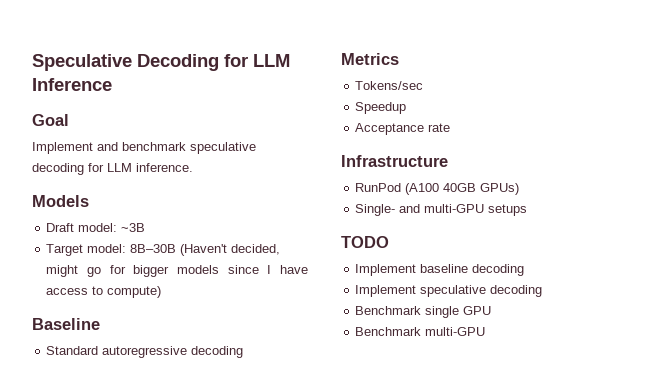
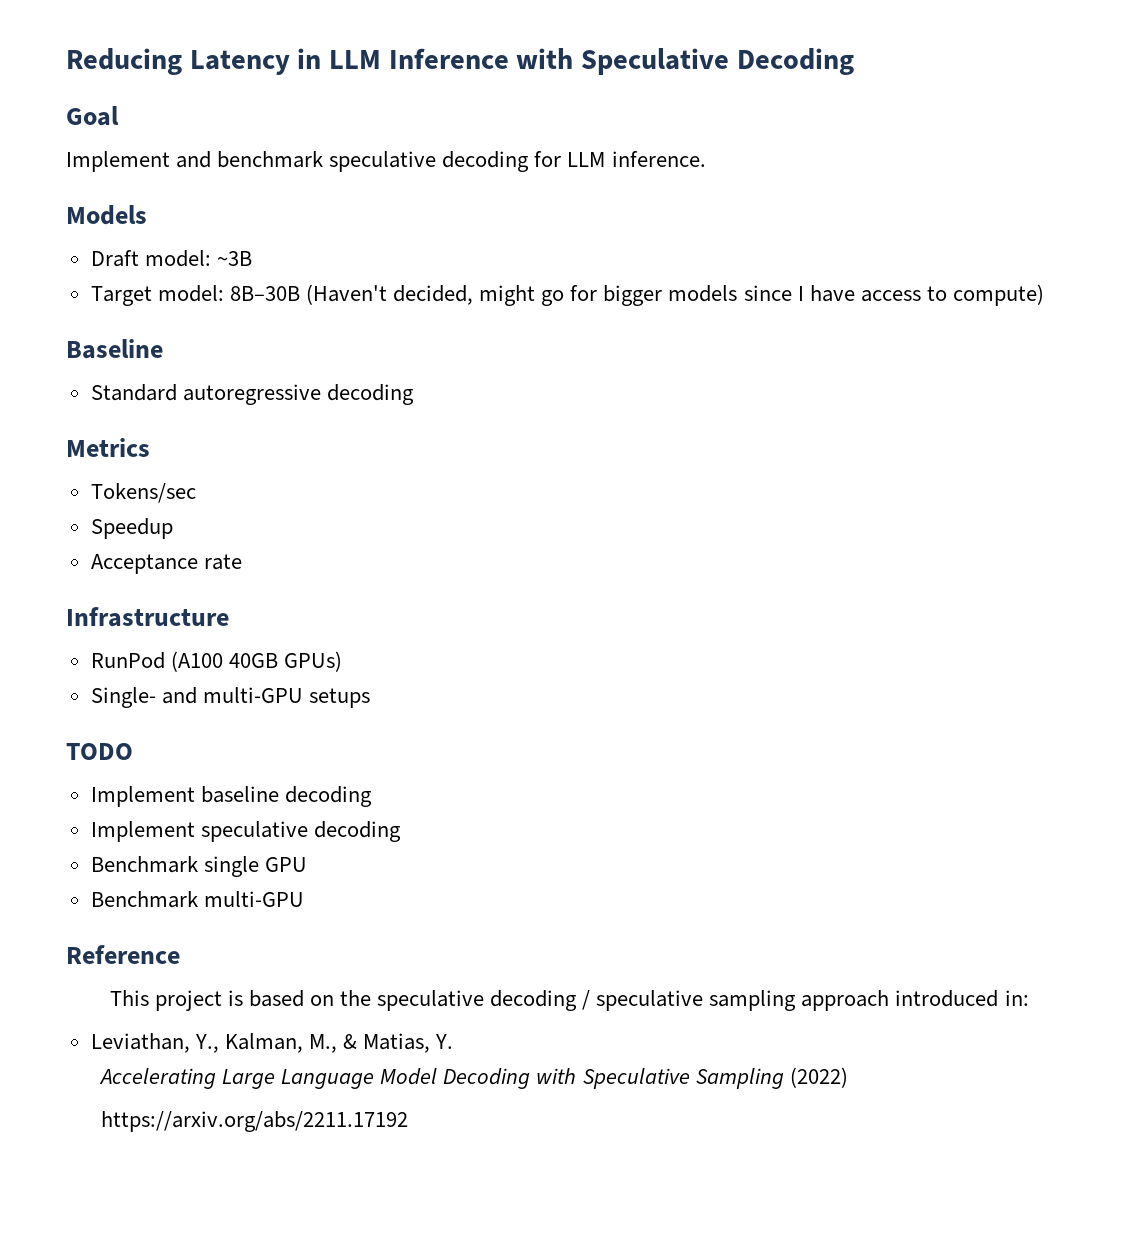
- Speculative Decoding for LLM Inference
+ Reducing Latency in LLM Inference with Speculative Decoding
+ Reference
+ This project is based on the speculative decoding / speculative sampling approach introduced in:
+ Leviathan, Y., Kalman, M., & Matias, Y.
+ Accelerating Large Language Model Decoding with Speculative Sampling (2022)
+ https://arxiv.org/abs/2211.17192

